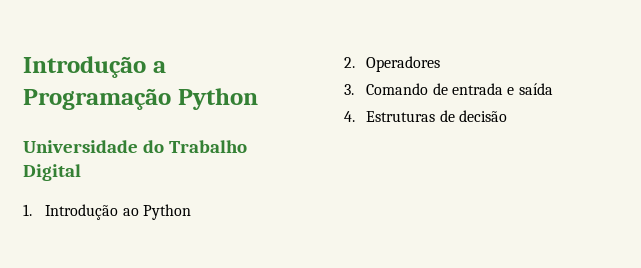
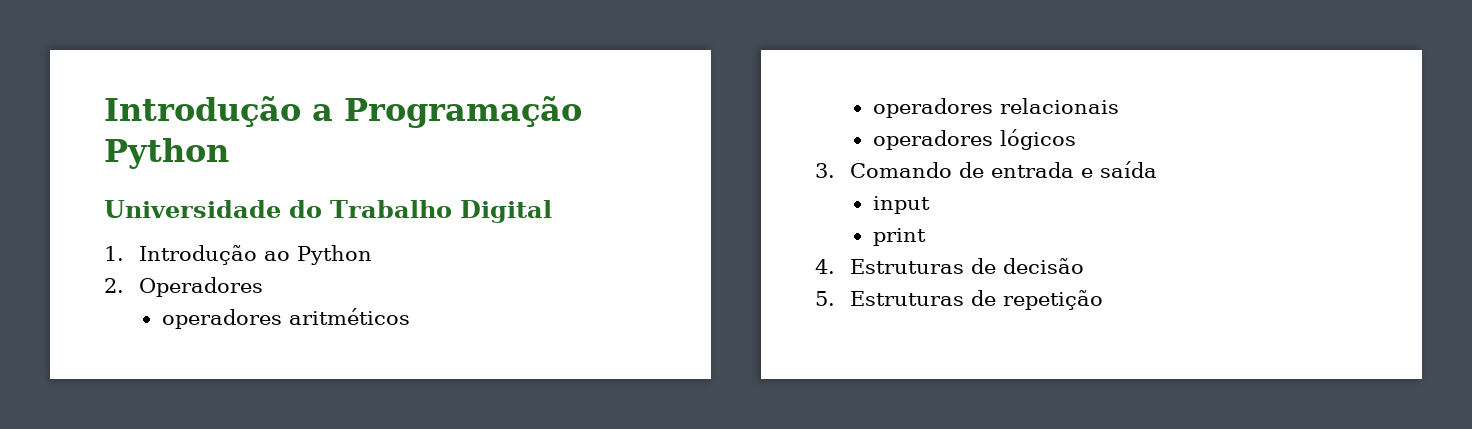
+ operadores aritméticos
+ operadores relacionais
+ operadores lógicos
+ input
+ print
+ 5. Estruturas de repetição

